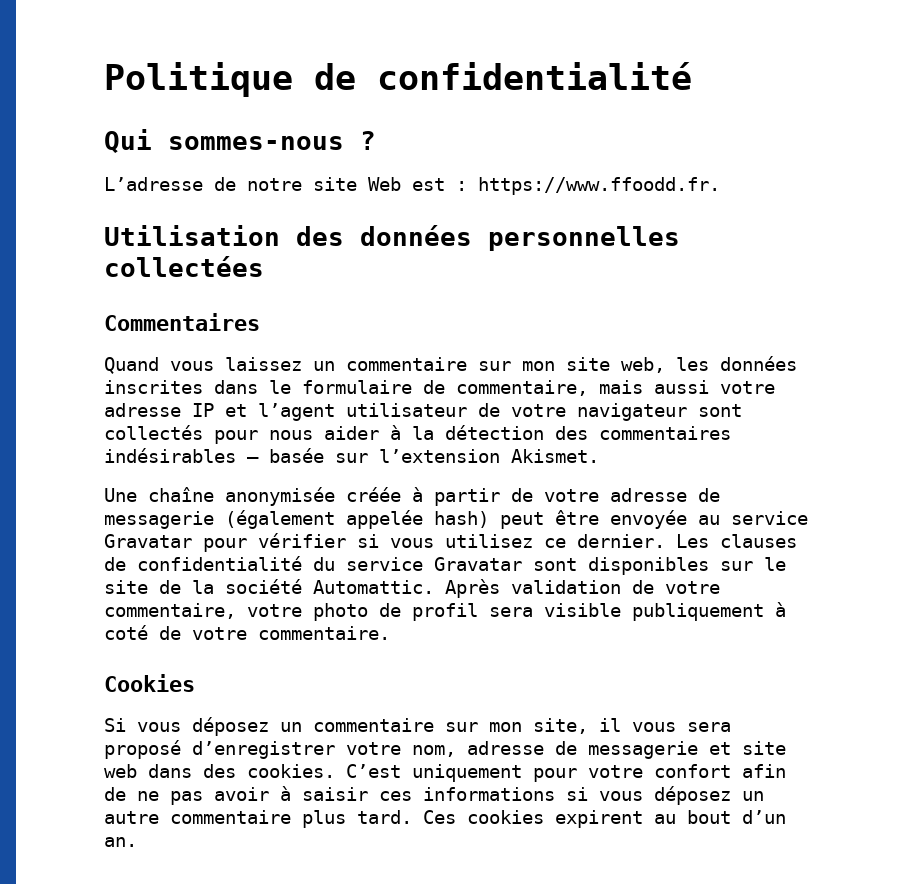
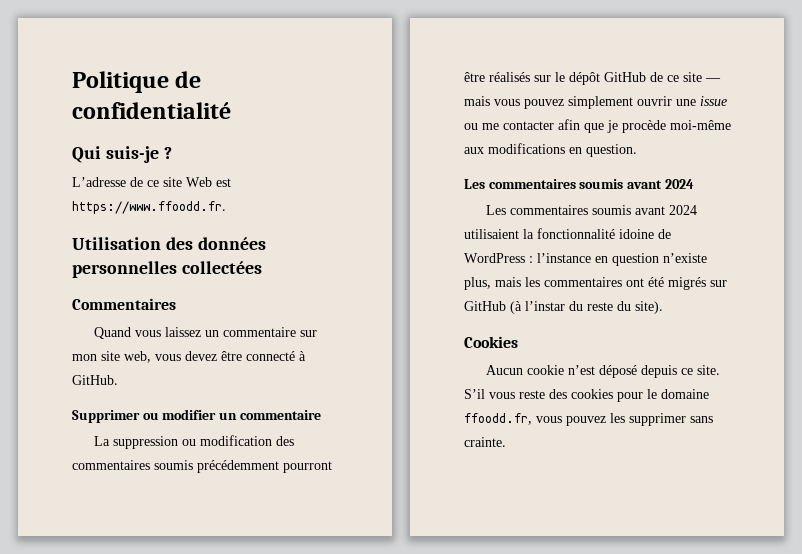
- Qui sommes-nous ?
+ Qui suis-je ?
- L’adresse de notre site Web est : https://www.ffoodd.fr.
+ L’adresse de ce site Web est https://www.ffoodd.fr.
- Quand vous laissez un commentaire sur mon site web, les données inscrites dans le formulaire de commentaire, mais aussi votre adresse IP et l’agent utilisateur de votre navigateur sont collectés pour nous aider à la détection des commentaires indésirables — basée sur l’extension Akismet.
- Une chaîne anonymisée créée à partir de votre adresse de messagerie (également appelée hash) peut être envoyée au service Gravatar pour vérifier si vous utilisez ce dernier. Les clauses de confidentialité du service Gravatar sont disponibles sur le site de la société Automattic. Après validation de votre commentaire, votre photo de profil sera visible publiquement à coté de votre commentaire.
+ Quand vous laissez un commentaire sur mon site web, vous devez être connecté à GitHub.
+ Supprimer ou modifier un commentaire
+ La suppression ou modification des commentaires soumis précédemment pourront être réalisés sur le dépôt GitHub de ce site — mais vous pouvez simplement ouvrir une issue ou me contacter afin que je procède moi-même aux modifications en question.
+ Les commentaires soumis avant 2024
+ Les commentaires soumis avant 2024 utilisaient la fonctionnalité idoine de WordPress : l’instance en question n’existe plus, mais les commentaires ont été migrés sur GitHub (à l’instar du reste du site).
  Cookies
- Si vous déposez un commentaire sur mon site, il vous sera proposé d’enregistrer votre nom, adresse de messagerie et site web dans des cookies. C’est uniquement pour votre confort afin de ne pas avoir à saisir ces informations si vous déposez un autre commentaire plus tard. Ces cookies expirent au bout d’un an.
+ Aucun cookie n’est déposé depuis ce site. S’il vous reste des cookies pour le domaine ffoodd.fr, vous pouvez les supprimer sans crainte.

